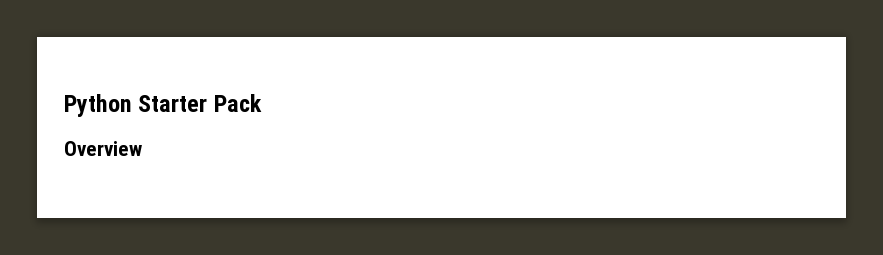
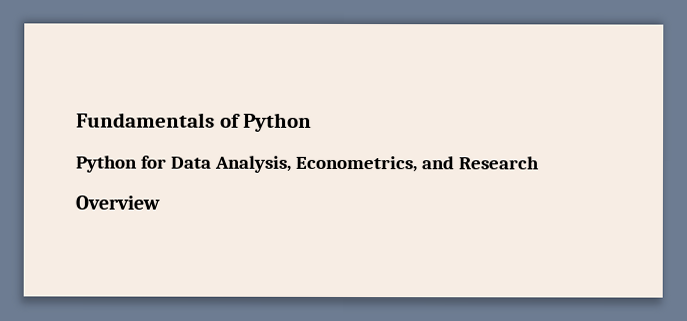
- Python Starter Pack
+ Fundamentals of Python
+ Python for Data Analysis, Econometrics, and Research

